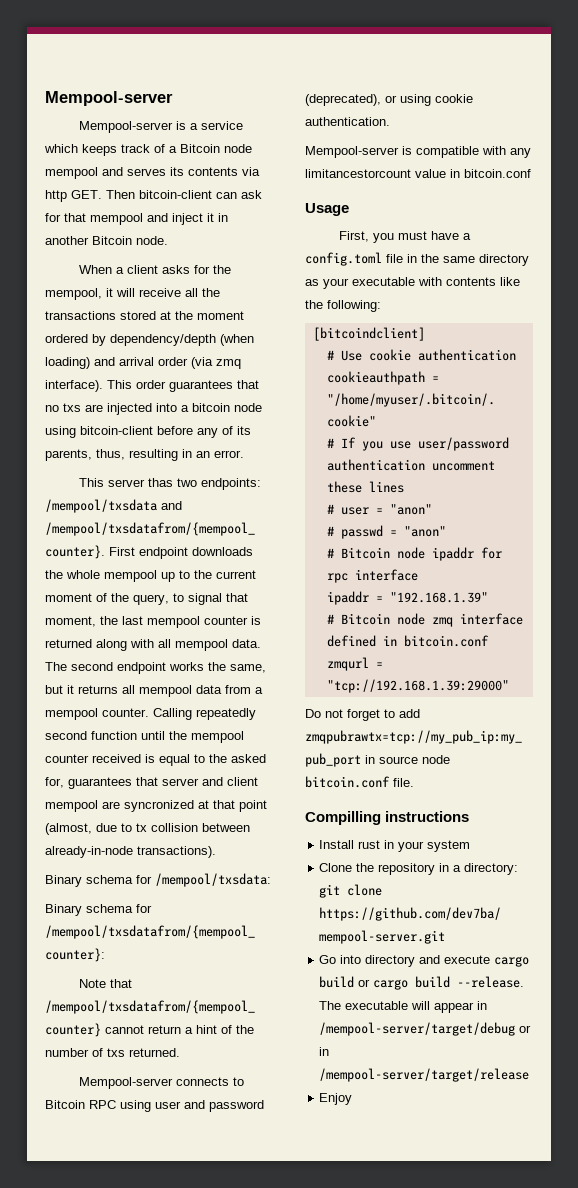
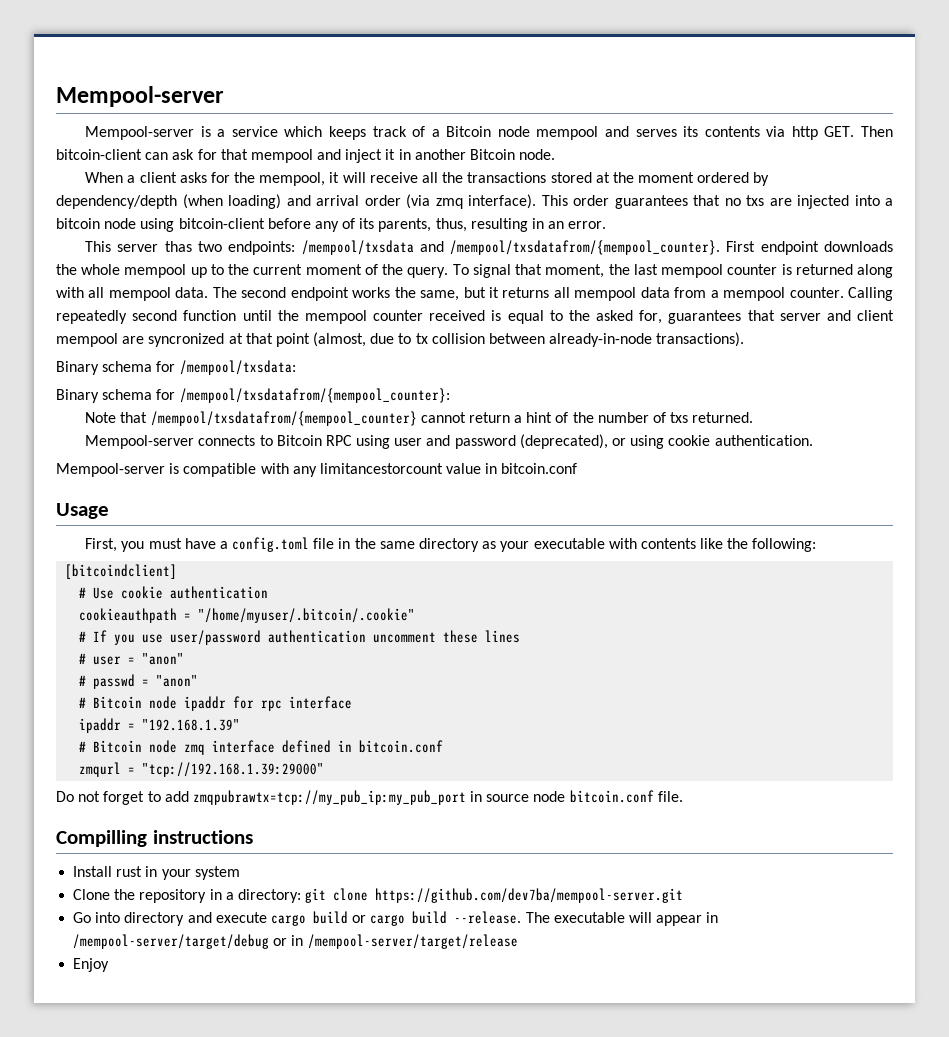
- First endpoint downloads the whole mempool up to the current moment of the query, to signal that moment, the last mempool counter is returned along with all mempool data.
+ First endpoint downloads the whole mempool up to the current moment of the query. To signal that moment, the last mempool counter is returned along with all mempool data.

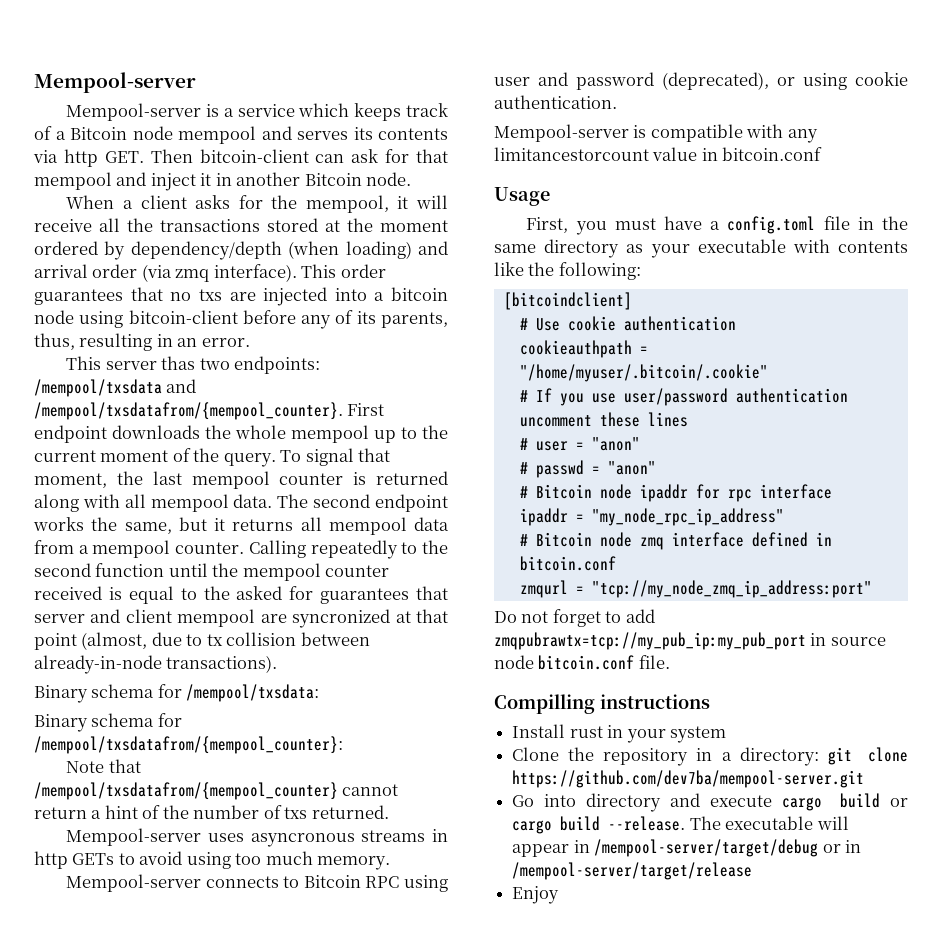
- Calling repeatedly second function until the mempool counter received is equal to the asked for, guarantees that server and client mempool are syncronized at that point (almost, due to tx collision between already-in-node transactions).
+ Calling repeatedly to the second function until the mempool counter received is equal to the asked for guarantees that server and client mempool are syncronized at that point (almost, due to tx collision between already-in-node transactions).
+ Mempool-server uses asyncronous streams in http GETs to avoid using too much memory.
- ipaddr = "192.168.1.39"
+ ipaddr = "my_node_rpc_ip_address"
- zmqurl = "tcp://192.168.1.39:29000"
+ zmqurl = "tcp://my_node_zmq_ip_address:port"

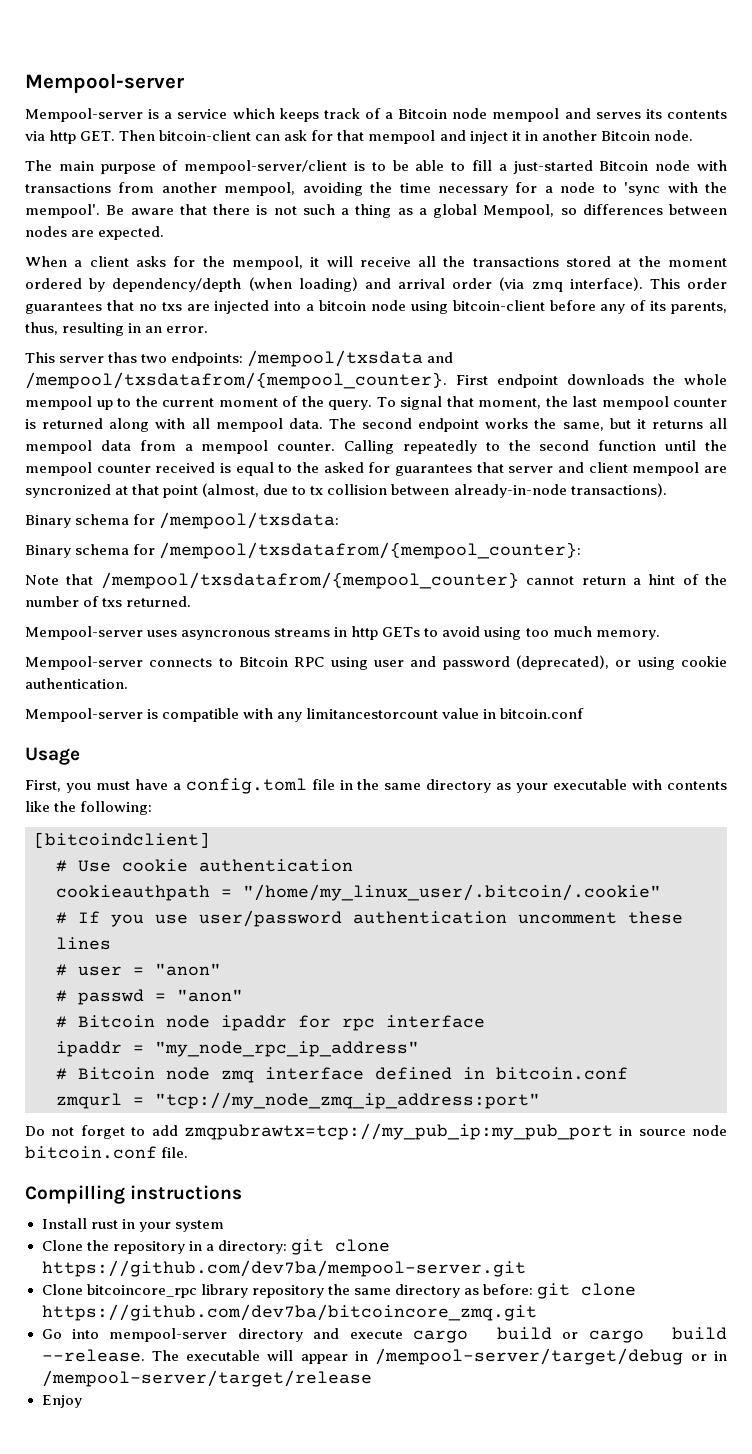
+ The main purpose of mempool-server/client is to be able to fill a just-started Bitcoin node with transactions from another mempool, avoiding the time necessary for a node to 'sync with the mempool'. Be aware that there is not such a thing as a global Mempool, so differences between nodes are expected.
- cookieauthpath = "/home/myuser/.bitcoin/.cookie"
+ cookieauthpath = "/home/my_linux_user/.bitcoin/.cookie"
+ Clone bitcoincore_rpc library repository the same directory as before: git clone https://github.com/dev7ba/bitcoincore_zmq.git
- Go into directory and execute cargo build or cargo build --release.
+ Go into mempool-server directory and execute cargo build or cargo build --release.

